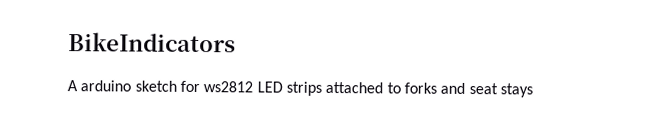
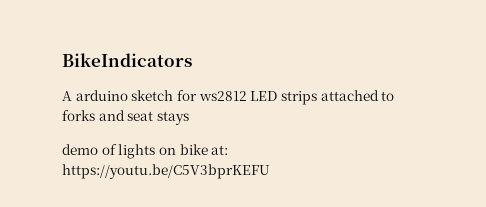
+ demo of lights on bike at: https://youtu.be/C5V3bprKEFU

